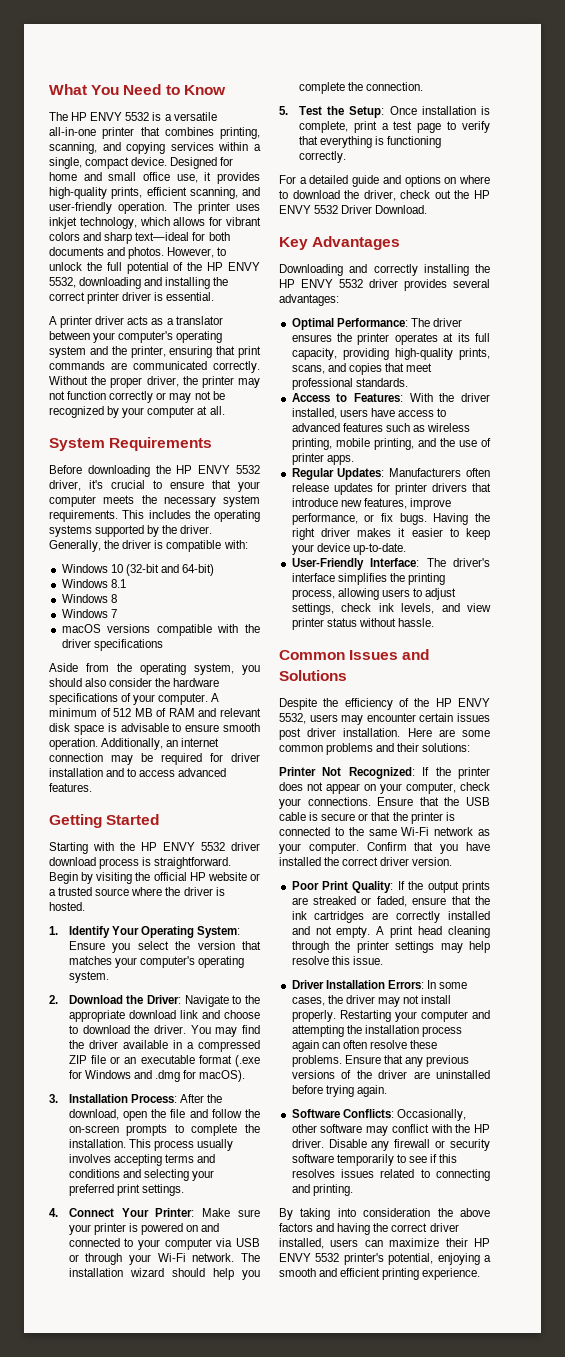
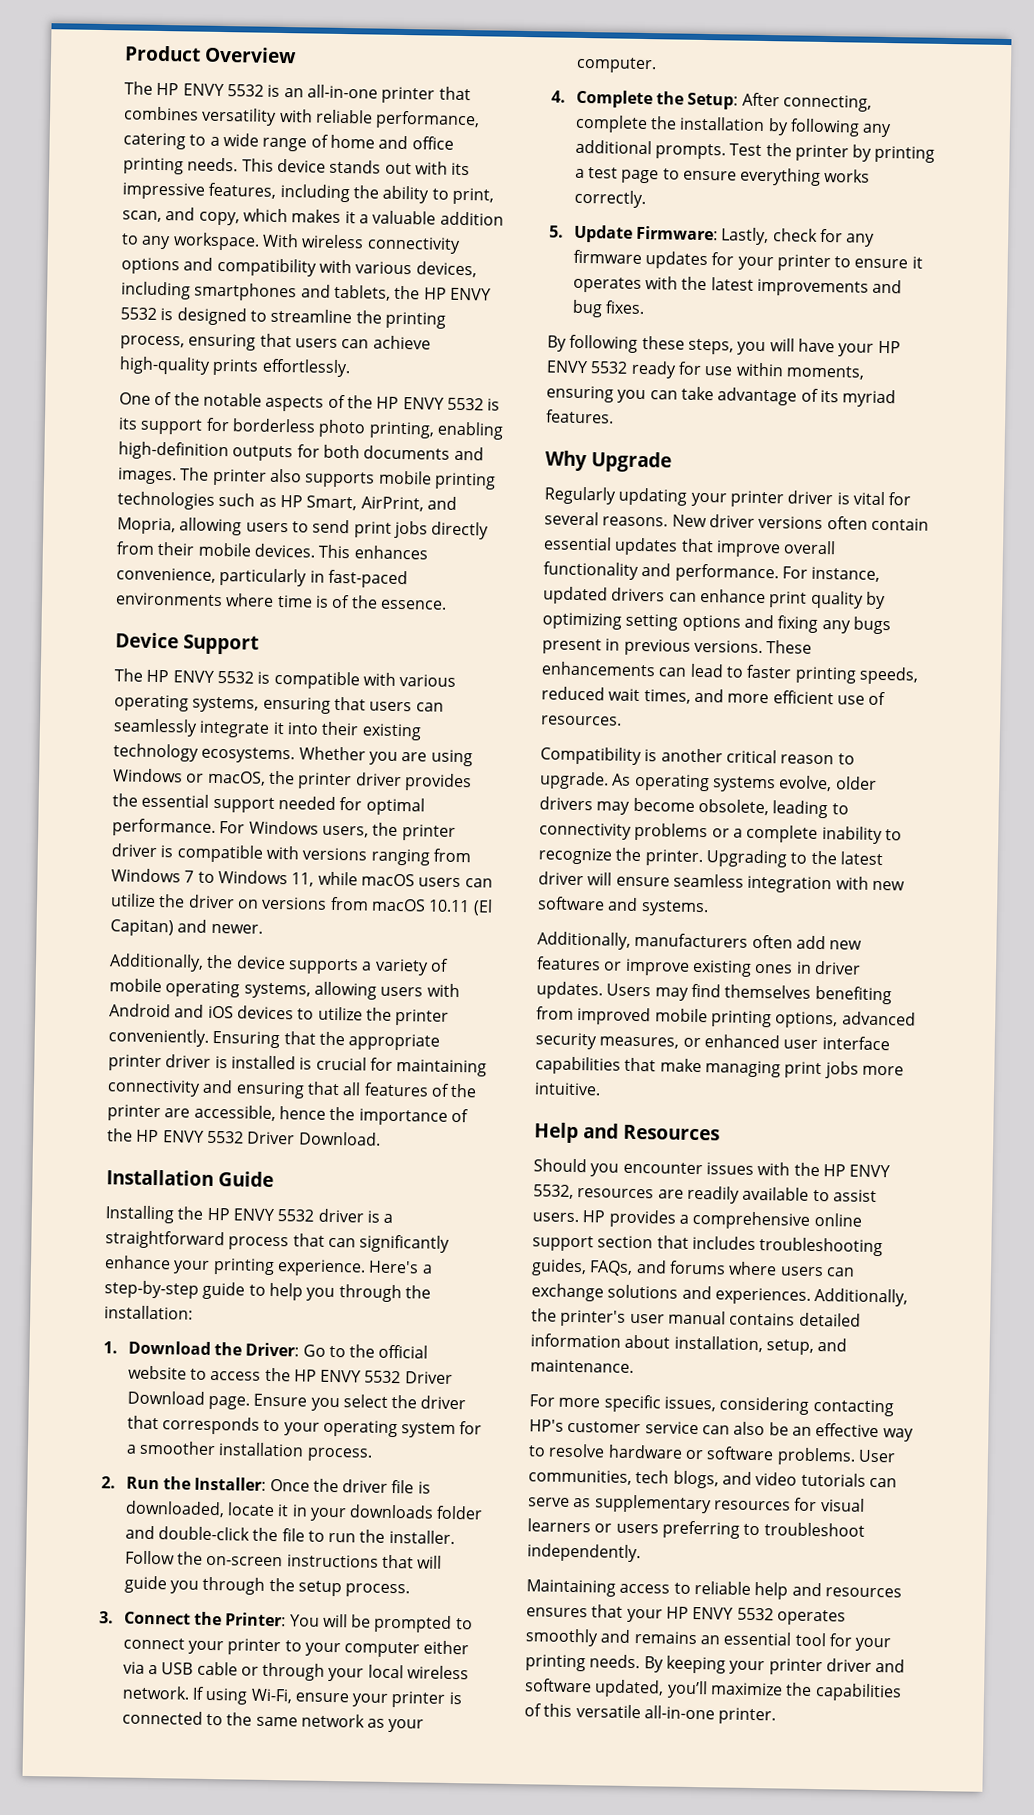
- What You Need to Know
- The HP ENVY 5532 is a versatile all-in-one printer that combines printing, scanning, and copying services within a single, compact device. Designed for home and small office use, it provides high-quality prints, efficient scanning, and user-friendly operation. The printer uses inkjet technology, which allows for vibrant colors and sharp text—ideal for both documents and photos. However, to unlock the full potential of the HP ENVY 5532, downloading and installing the correct printer driver is essential.
- A printer driver acts as a translator between your computer's operating system and the printer, ensuring that print commands are communicated correctly. Without the proper driver, the printer may not function correctly or may not be recognized by your computer at all.
- System Requirements
- Before downloading the HP ENVY 5532 driver, it's crucial to ensure that your computer meets the necessary system requirements. This includes the operating systems supported by the driver. Generally, the driver is compatible with:
- Windows 10 (32-bit and 64-bit)
- Windows 8.1
- Windows 8
- Windows 7
- macOS versions compatible with the driver specifications
- Aside from the operating system, you should also consider the hardware specifications of your computer. A minimum of 512 MB of RAM and relevant disk space is advisable to ensure smooth operation. Additionally, an internet connection may be required for driver installation and to access advanced features.
- Getting Started
- Starting with the HP ENVY 5532 driver download process is straightforward. Begin by visiting the official HP website or a trusted source where the driver is hosted.
- 1. Identify Your Operating System: Ensure you select the version that matches your computer's operating system.
- 2. Download the Driver: Navigate to the appropriate download link and choose to download the driver. You may find the driver available in a compressed ZIP file or an executable format (.exe for Windows and .dmg for macOS).
- 3. Installation Process: After the download, open the file and follow the on-screen prompts to complete the installation. This process usually involves accepting terms and conditions and selecting your preferred print settings.
- 4. Connect Your Printer: Make sure your printer is powered on and connected to your computer via USB or through your Wi-Fi network. The installation wizard should help you complete the connection.
- 5. Test the Setup: Once installation is complete, print a test page to verify that everything is functioning correctly.
- For a detailed guide and options on where to download the driver, check out the HP ENVY 5532 Driver Download.
+ Product Overview
+ The HP ENVY 5532 is an all-in-one printer that combines versatility with reliable performance, catering to a wide range of home and office printing needs. This device stands out with its impressive features, including the ability to print, scan, and copy, which makes it a valuable addition to any workspace. With wireless connectivity options and compatibility with various devices, including smartphones and tablets, the HP ENVY 5532 is designed to streamline the printing process, ensuring that users can achieve high-quality prints effortlessly.
+ One of the notable aspects of the HP ENVY 5532 is its support for borderless photo printing, enabling high-definition outputs for both documents and images. The printer also supports mobile printing technologies such as HP Smart, AirPrint, and Mopria, allowing users to send print jobs directly from their mobile devices. This enhances convenience, particularly in fast-paced environments where time is of the essence.
+ Device Support
+ The HP ENVY 5532 is compatible with various operating systems, ensuring that users can seamlessly integrate it into their existing technology ecosystems. Whether you are using Windows or macOS, the printer driver provides the essential support needed for optimal performance. For Windows users, the printer driver is compatible with versions ranging from Windows 7 to Windows 11, while macOS users can utilize the driver on versions from macOS 10.11 (El Capitan) and newer.
+ Additionally, the device supports a variety of mobile operating systems, allowing users with Android and iOS devices to utilize the printer conveniently. Ensuring that the appropriate printer driver is installed is crucial for maintaining connectivity and ensuring that all features of the printer are accessible, hence the importance of the HP ENVY 5532 Driver Download.
- Key Advantages
- Downloading and correctly installing the HP ENVY 5532 driver provides several advantages:
- Optimal Performance: The driver ensures the printer operates at its full capacity, providing high-quality prints, scans, and copies that meet professional standards.
- Access to Features: With the driver installed, users have access to advanced features such as wireless printing, mobile printing, and the use of printer apps.
- Regular Updates: Manufacturers often release updates for printer drivers that introduce new features, improve performance, or fix bugs. Having the right driver makes it easier to keep your device up-to-date.
- User-Friendly Interface: The driver's interface simplifies the printing process, allowing users to adjust settings, check ink levels, and view printer status without hassle.
- Common Issues and Solutions
- Despite the efficiency of the HP ENVY 5532, users may encounter certain issues post driver installation. Here are some common problems and their solutions:
- Printer Not Recognized: If the printer does not appear on your computer, check your connections. Ensure that the USB cable is secure or that the printer is connected to the same Wi-Fi network as your computer. Confirm that you have installed the correct driver version.
- Poor Print Quality: If the output prints are streaked or faded, ensure that the ink cartridges are correctly installed and not empty. A print head cleaning through the printer settings may help resolve this issue.
- Driver Installation Errors: In some cases, the driver may not install properly. Restarting your computer and attempting the installation process again can often resolve these problems. Ensure that any previous versions of the driver are uninstalled before trying again.
- Software Conflicts: Occasionally, other software may conflict with the HP driver. Disable any firewall or security software temporarily to see if this resolves issues related to connecting and printing.
- By taking into consideration the above factors and having the correct driver installed, users can maximize their HP ENVY 5532 printer's potential, enjoying a smooth and efficient printing experience.
+ Installation Guide
+ Installing the HP ENVY 5532 driver is a straightforward process that can significantly enhance your printing experience. Here's a step-by-step guide to help you through the installation:
+ 1. Download the Driver: Go to the official website to access the HP ENVY 5532 Driver Download page. Ensure you select the driver that corresponds to your operating system for a smoother installation process.
+ 2. Run the Installer: Once the driver file is downloaded, locate it in your downloads folder and double-click the file to run the installer. Follow the on-screen instructions that will guide you through the setup process.
+ 3. Connect the Printer: You will be prompted to connect your printer to your computer either via a USB cable or through your local wireless network. If using Wi-Fi, ensure your printer is connected to the same network as your computer.
+ 4. Complete the Setup: After connecting, complete the installation by following any additional prompts. Test the printer by printing a test page to ensure everything works correctly.
+ 5. Update Firmware: Lastly, check for any firmware updates for your printer to ensure it operates with the latest improvements and bug fixes.
+ By following these steps, you will have your HP ENVY 5532 ready for use within moments, ensuring you can take advantage of its myriad features.
+ Why Upgrade
+ Regularly updating your printer driver is vital for several reasons. New driver versions often contain essential updates that improve overall functionality and performance. For instance, updated drivers can enhance print quality by optimizing setting options and fixing any bugs present in previous versions. These enhancements can lead to faster printing speeds, reduced wait times, and more efficient use of resources.
+ Compatibility is another critical reason to upgrade. As operating systems evolve, older drivers may become obsolete, leading to connectivity problems or a complete inability to recognize the printer. Upgrading to the latest driver will ensure seamless integration with new software and systems.
+ Additionally, manufacturers often add new features or improve existing ones in driver updates. Users may find themselves benefiting from improved mobile printing options, advanced security measures, or enhanced user interface capabilities that make managing print jobs more intuitive.
+ Help and Resources
+ Should you encounter issues with the HP ENVY 5532, resources are readily available to assist users. HP provides a comprehensive online support section that includes troubleshooting guides, FAQs, and forums where users can exchange solutions and experiences. Additionally, the printer's user manual contains detailed information about installation, setup, and maintenance.
+ For more specific issues, considering contacting HP's customer service can also be an effective way to resolve hardware or software problems. User communities, tech blogs, and video tutorials can serve as supplementary resources for visual learners or users preferring to troubleshoot independently.
+ Maintaining access to reliable help and resources ensures that your HP ENVY 5532 operates smoothly and remains an essential tool for your printing needs. By keeping your printer driver and software updated, you’ll maximize the capabilities of this versatile all-in-one printer.

